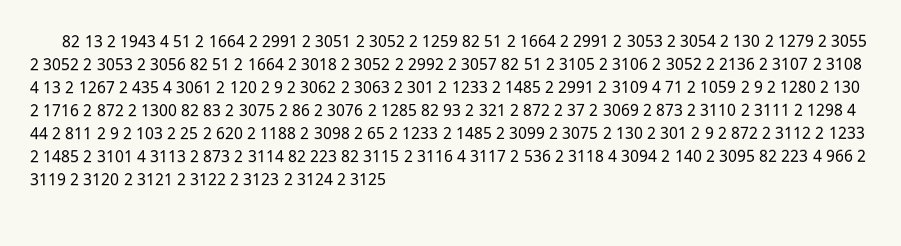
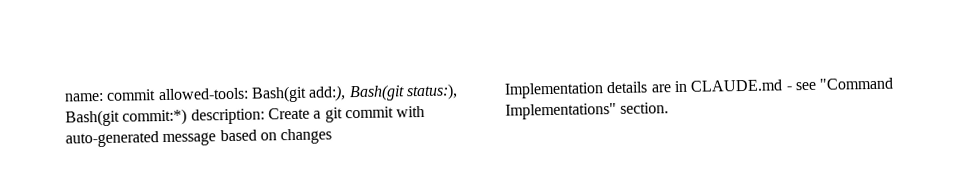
- 82 13 2 1943 4 51 2 1664 2 2991 2 3051 2 3052 2 1259 82 51 2 1664 2 2991 2 3053 2 3054 2 130 2 1279 2 3055 2 3052 2 3053 2 3056 82 51 2 1664 2 3018 2 3052 2 2992 2 3057 82 51 2 3105 2 3106 2 3052 2 2136 2 3107 2 3108 4 13 2 1267 2 435 4 3061 2 120 2 9 2 3062 2 3063 2 301 2 1233 2 1485 2 2991 2 3109 4 71 2 1059 2 9 2 1280 2 130 2 1716 2 872 2 1300 82 83 2 3075 2 86 2 3076 2 1285 82 93 2 321 2 872 2 37 2 3069 2 873 2 3110 2 3111 2 1298 4 44 2 811 2 9 2 103 2 25 2 620 2 1188 2 3098 2 65 2 1233 2 1485 2 3099 2 3075 2 130 2 301 2 9 2 872 2 3112 2 1233 2 1485 2 3101 4 3113 2 873 2 3114 82 223 82 3115 2 3116 4 3117 2 536 2 3118 4 3094 2 140 2 3095 82 223 4 966 2 3119 2 3120 2 3121 2 3122 2 3123 2 3124 2 3125
+ name: commit allowed-tools: Bash(git add:), Bash(git status:), Bash(git commit:*) description: Create a git commit with auto-generated message based on changes
+ Implementation details are in CLAUDE.md - see "Command Implementations" section.

